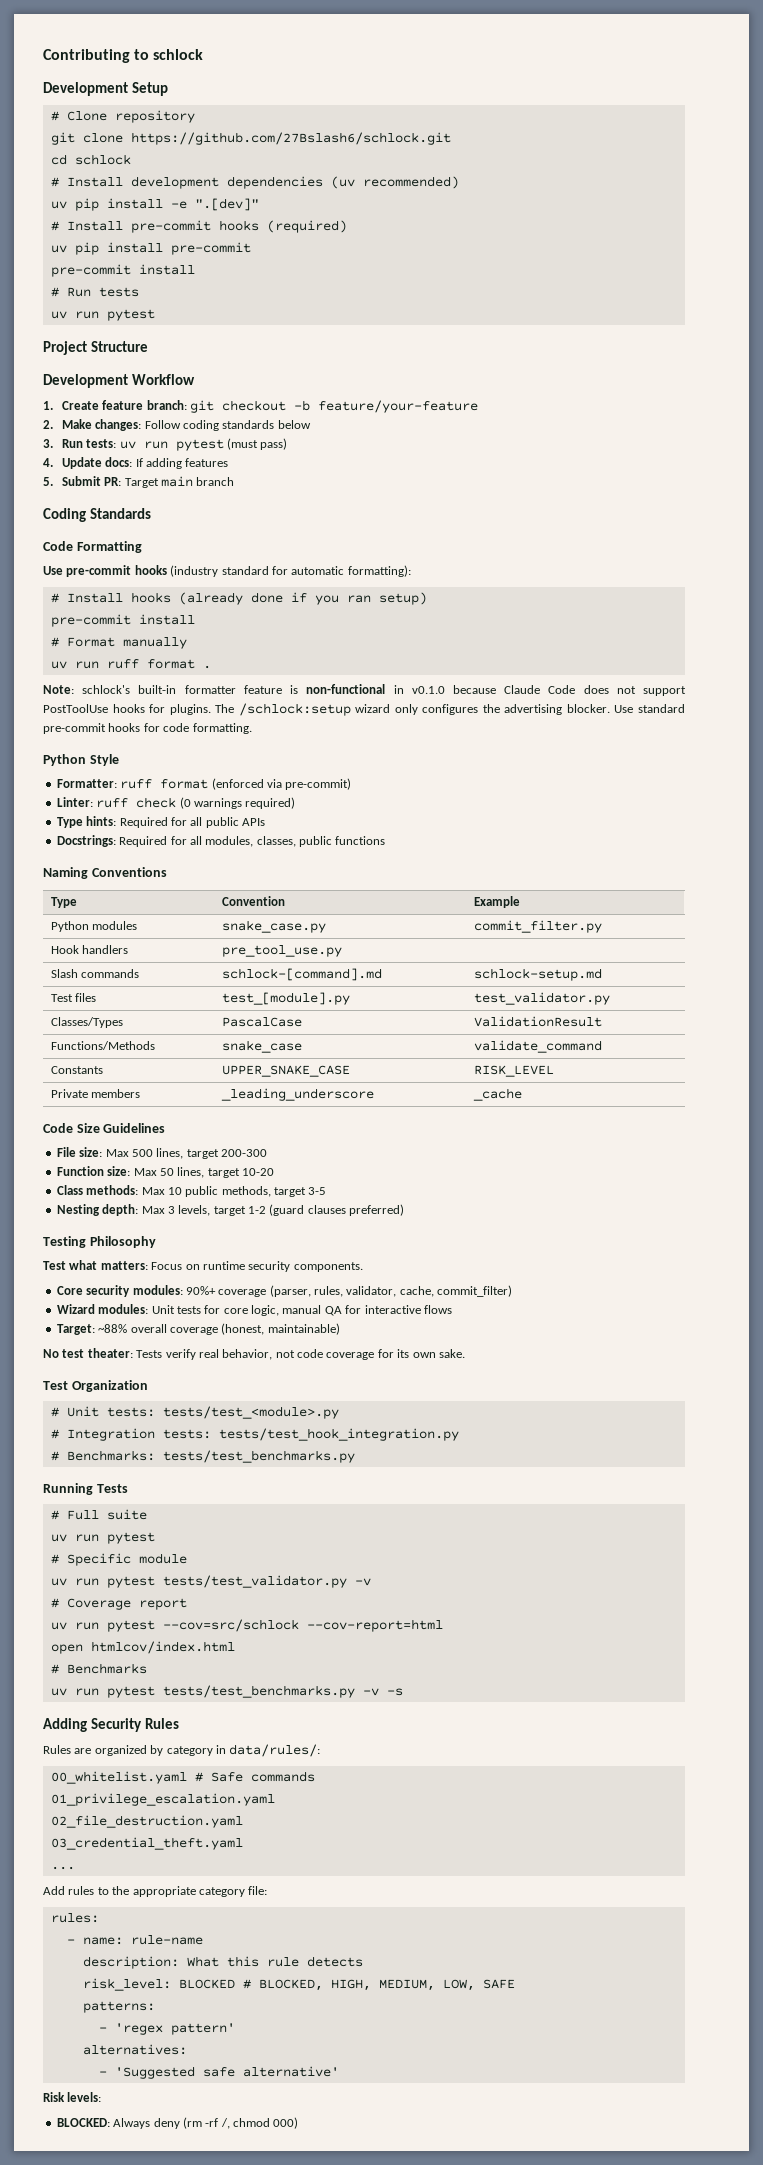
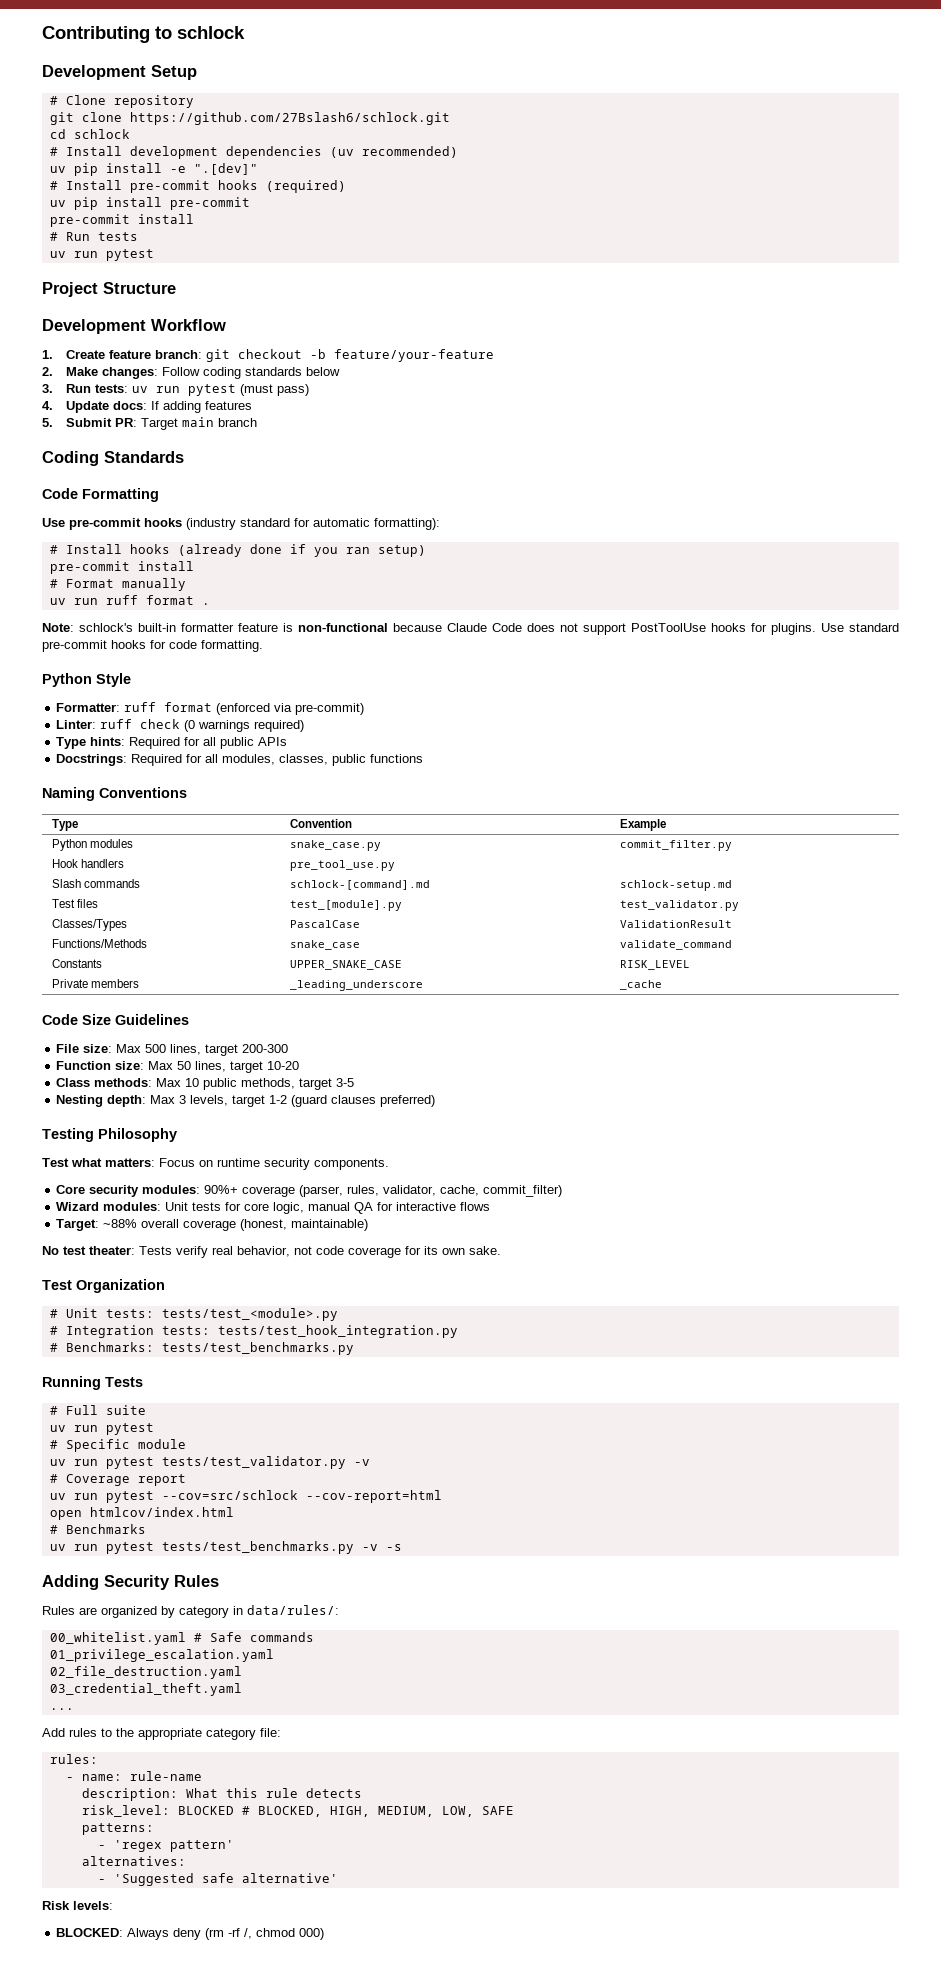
- Note: schlock's built-in formatter feature is non-functional in v0.1.0 because Claude Code does not support PostToolUse hooks for plugins.
+ Note: schlock's built-in formatter feature is non-functional because Claude Code does not support PostToolUse hooks for plugins.
- The /schlock:setup wizard only configures the advertising blocker.

